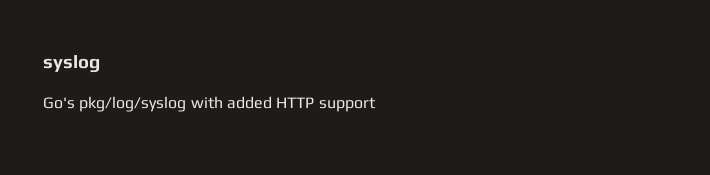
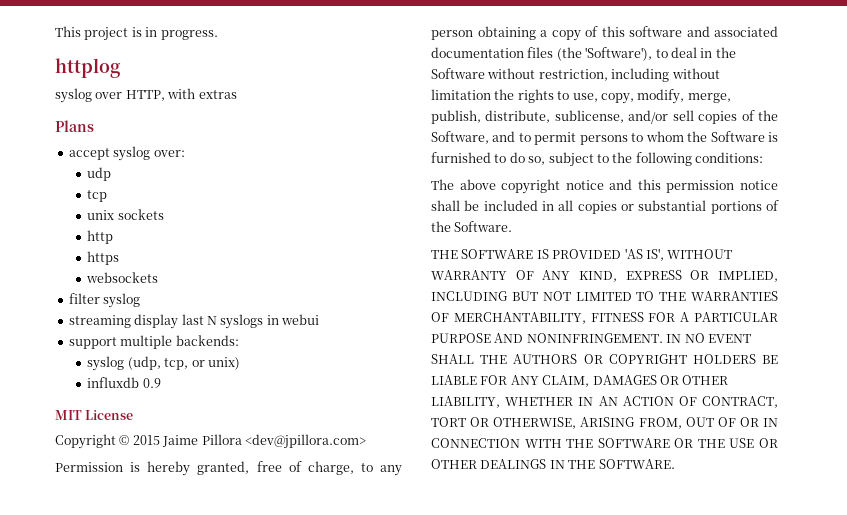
- syslog
- Go's pkg/log/syslog with added HTTP support
+ This project is in progress.
+ httplog
+ syslog over HTTP, with extras
+ Plans
+ accept syslog over:
+ udp
+ tcp
+ unix sockets
+ http
+ https
+ websockets
+ filter syslog
+ streaming display last N syslogs in webui
+ support multiple backends:
+ syslog (udp, tcp, or unix)
+ influxdb 0.9
+ MIT License
+ Copyright © 2015 Jaime Pillora <dev@jpillora.com>
+ Permission is hereby granted, free of charge, to any person obtaining a copy of this software and associated documentation files (the 'Software'), to deal in the Software without restriction, including without limitation the rights to use, copy, modify, merge, publish, distribute, sublicense, and/or sell copies of the Software, and to permit persons to whom the Software is furnished to do so, subject to the following conditions:
+ The above copyright notice and this permission notice shall be included in all copies or substantial portions of the Software.
+ THE SOFTWARE IS PROVIDED 'AS IS', WITHOUT WARRANTY OF ANY KIND, EXPRESS OR IMPLIED, INCLUDING BUT NOT LIMITED TO THE WARRANTIES OF MERCHANTABILITY, FITNESS FOR A PARTICULAR PURPOSE AND NONINFRINGEMENT. IN NO EVENT SHALL THE AUTHORS OR COPYRIGHT HOLDERS BE LIABLE FOR ANY CLAIM, DAMAGES OR OTHER LIABILITY, WHETHER IN AN ACTION OF CONTRACT, TORT OR OTHERWISE, ARISING FROM, OUT OF OR IN CONNECTION WITH THE SOFTWARE OR THE USE OR OTHER DEALINGS IN THE SOFTWARE.

